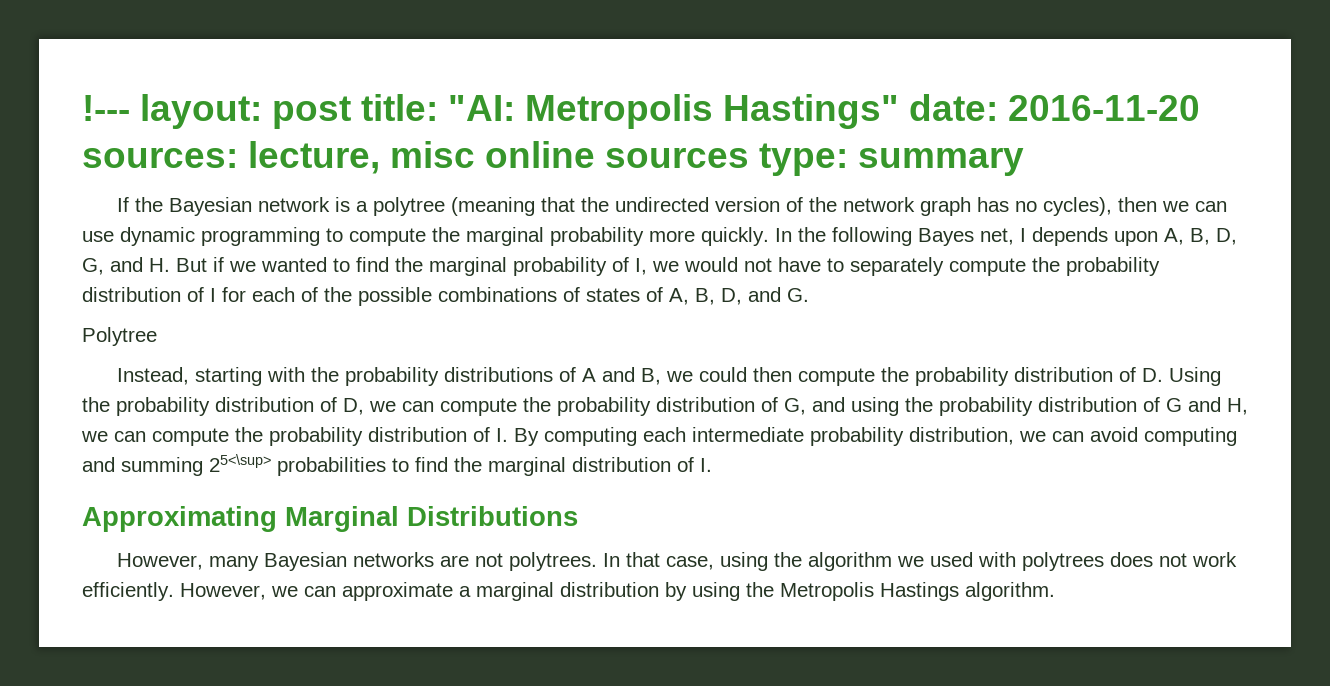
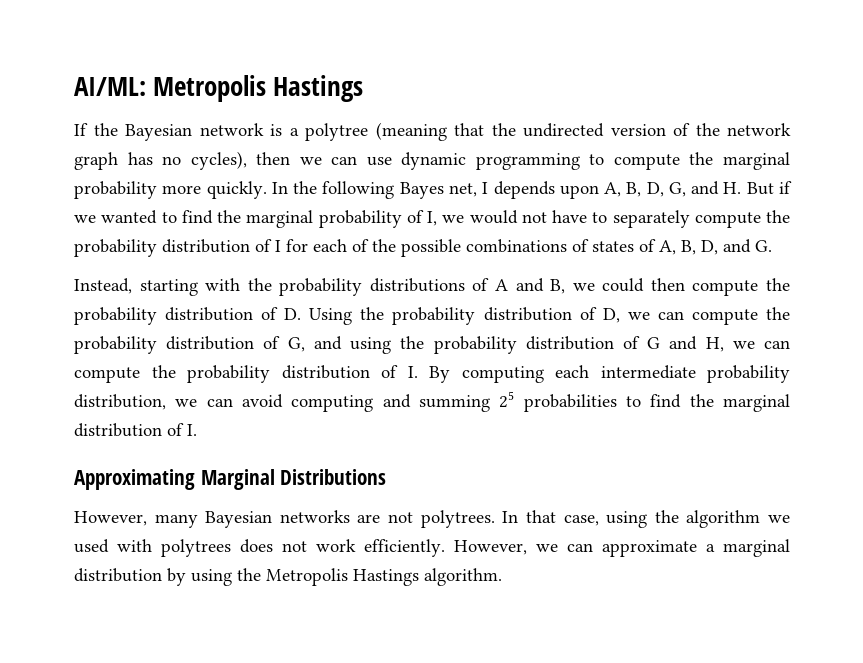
- !--- layout: post title: "AI: Metropolis Hastings" date: 2016-11-20 sources: lecture, misc online sources type: summary
+ AI/ML: Metropolis Hastings
- Polytree
- Instead, starting with the probability distributions of A and B, we could then compute the probability distribution of D. Using the probability distribution of D, we can compute the probability distribution of G, and using the probability distribution of G and H, we can compute the probability distribution of I. By computing each intermediate probability distribution, we can avoid computing and summing 25<\sup> probabilities to find the marginal distribution of I.
+ Instead, starting with the probability distributions of A and B, we could then compute the probability distribution of D. Using the probability distribution of D, we can compute the probability distribution of G, and using the probability distribution of G and H, we can compute the probability distribution of I. By computing each intermediate probability distribution, we can avoid computing and summing 25 probabilities to find the marginal distribution of I.

